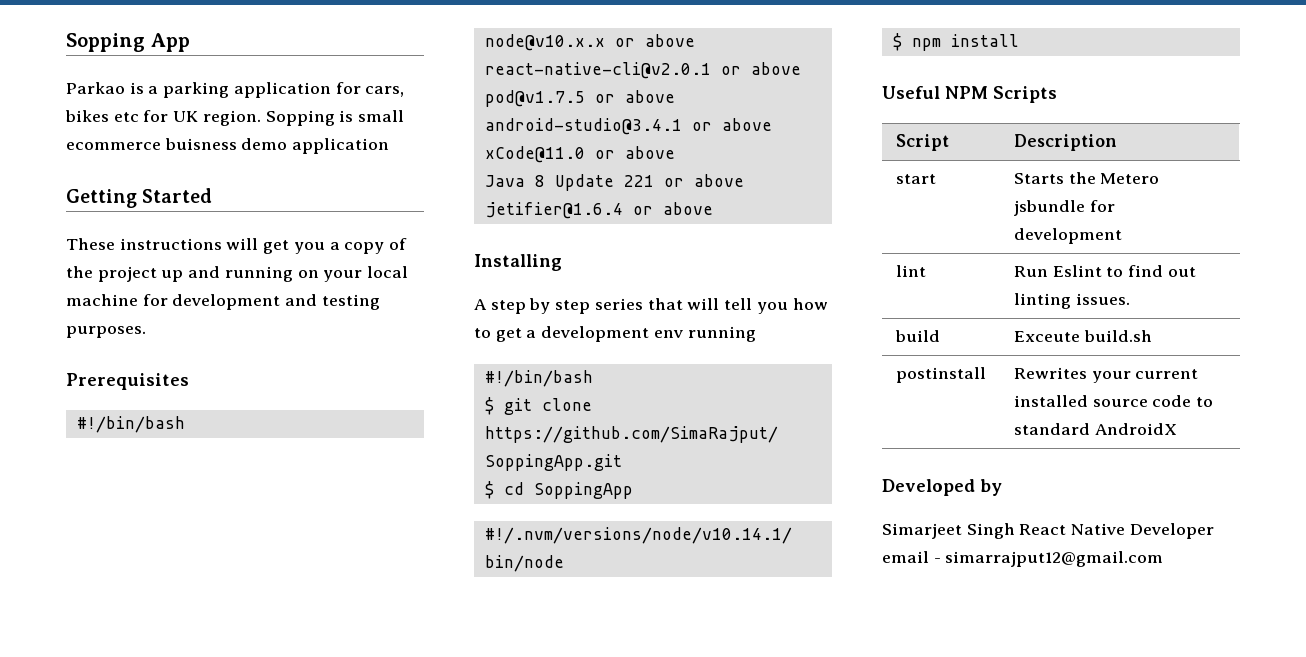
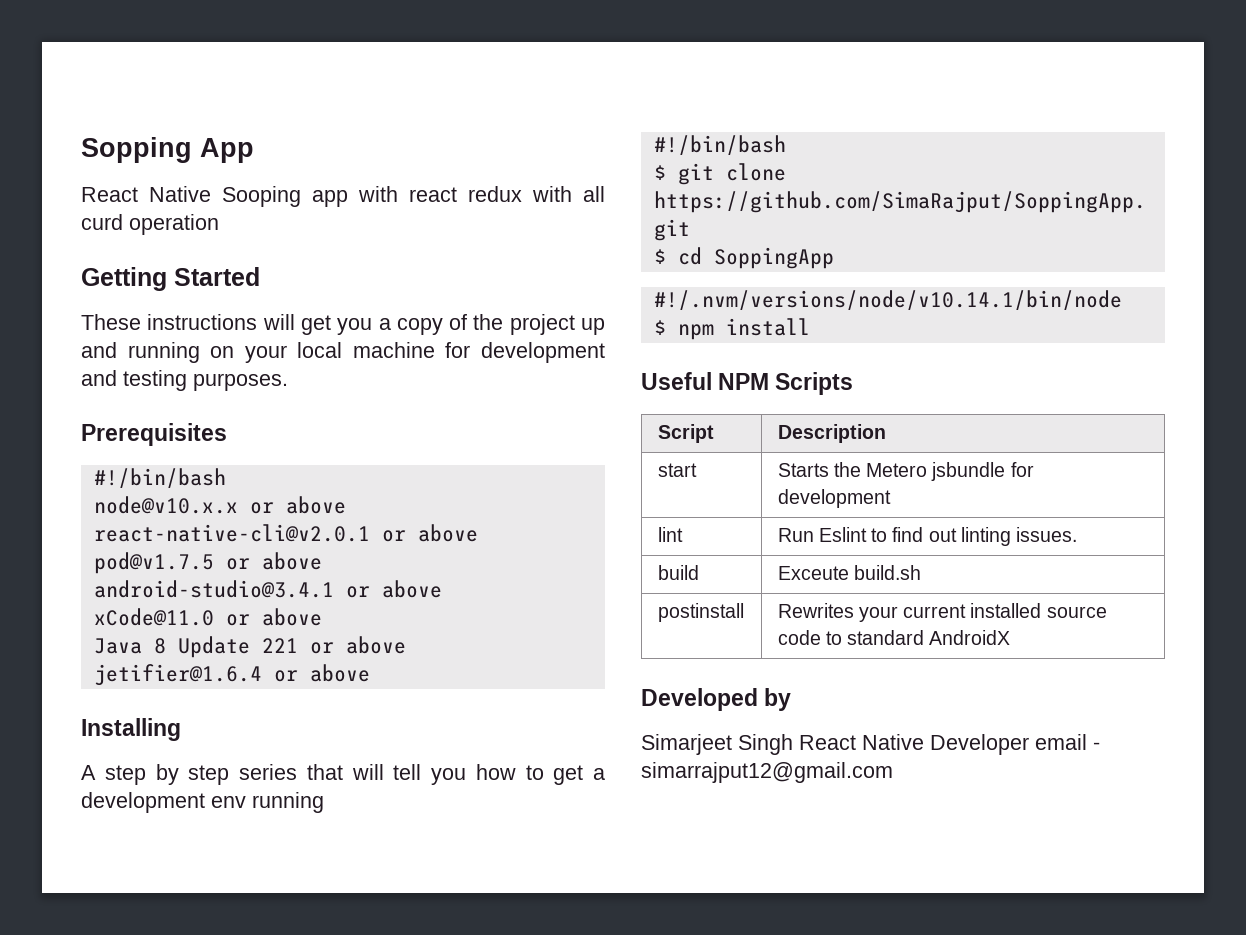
- Parkao is a parking application for cars, bikes etc for UK region. Sopping is small ecommerce buisness demo application
+ React Native Sooping app with react redux with all curd operation

